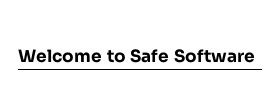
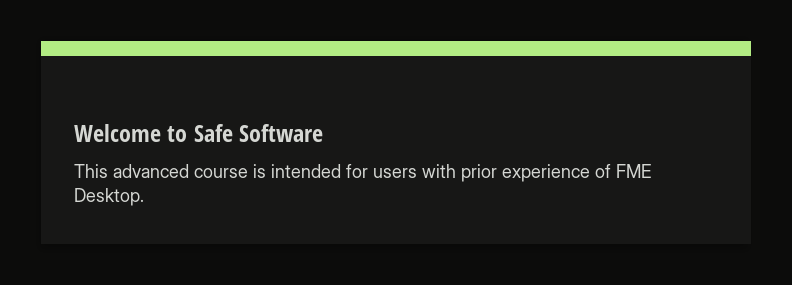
+ This advanced course is intended for users with prior experience of FME Desktop.

